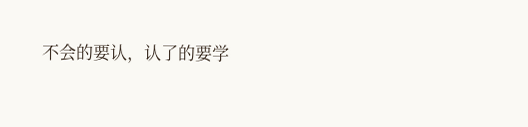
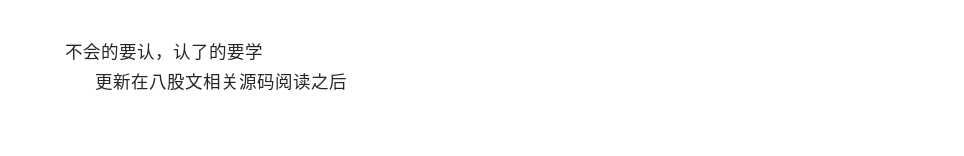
+ 更新在八股文相关源码阅读之后

